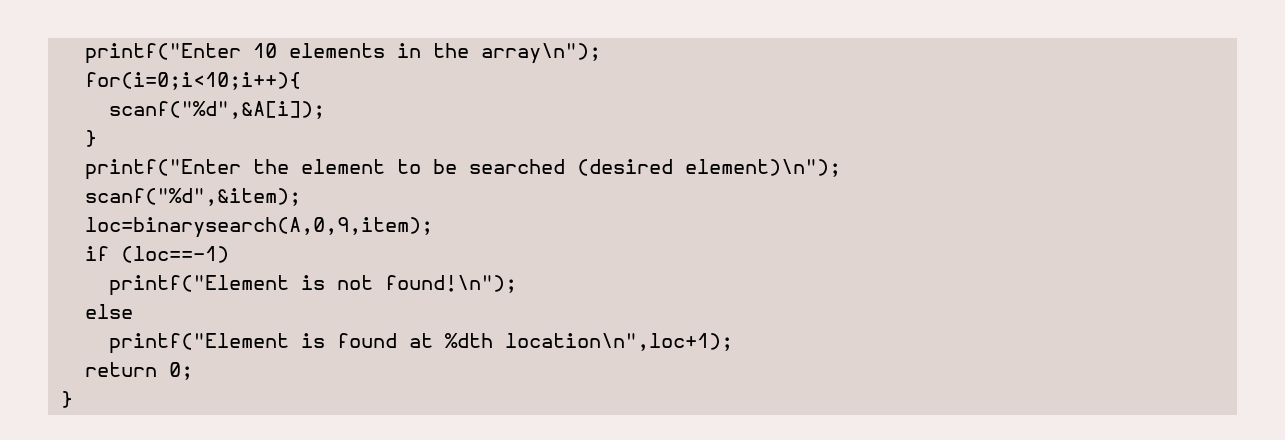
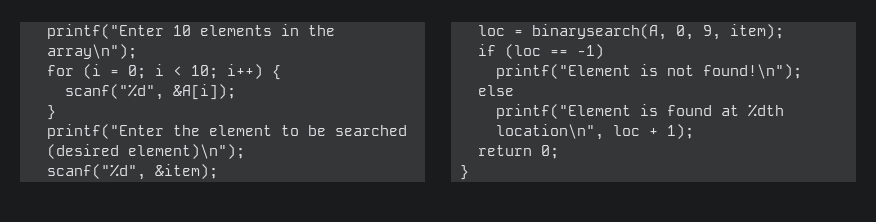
- for(i=0;i<10;i++){
- scanf("%d",&A[i]);
+ for (i = 0; i < 10; i++) {
+ scanf("%d", &A[i]);
- scanf("%d",&item);
- loc=binarysearch(A,0,9,item);
- if (loc==-1)
+ scanf("%d", &item);
+ loc = binarysearch(A, 0, 9, item);
+ if (loc == -1)
- printf("Element is found at %dth location\n",loc+1);
+ printf("Element is found at %dth location\n", loc + 1);

